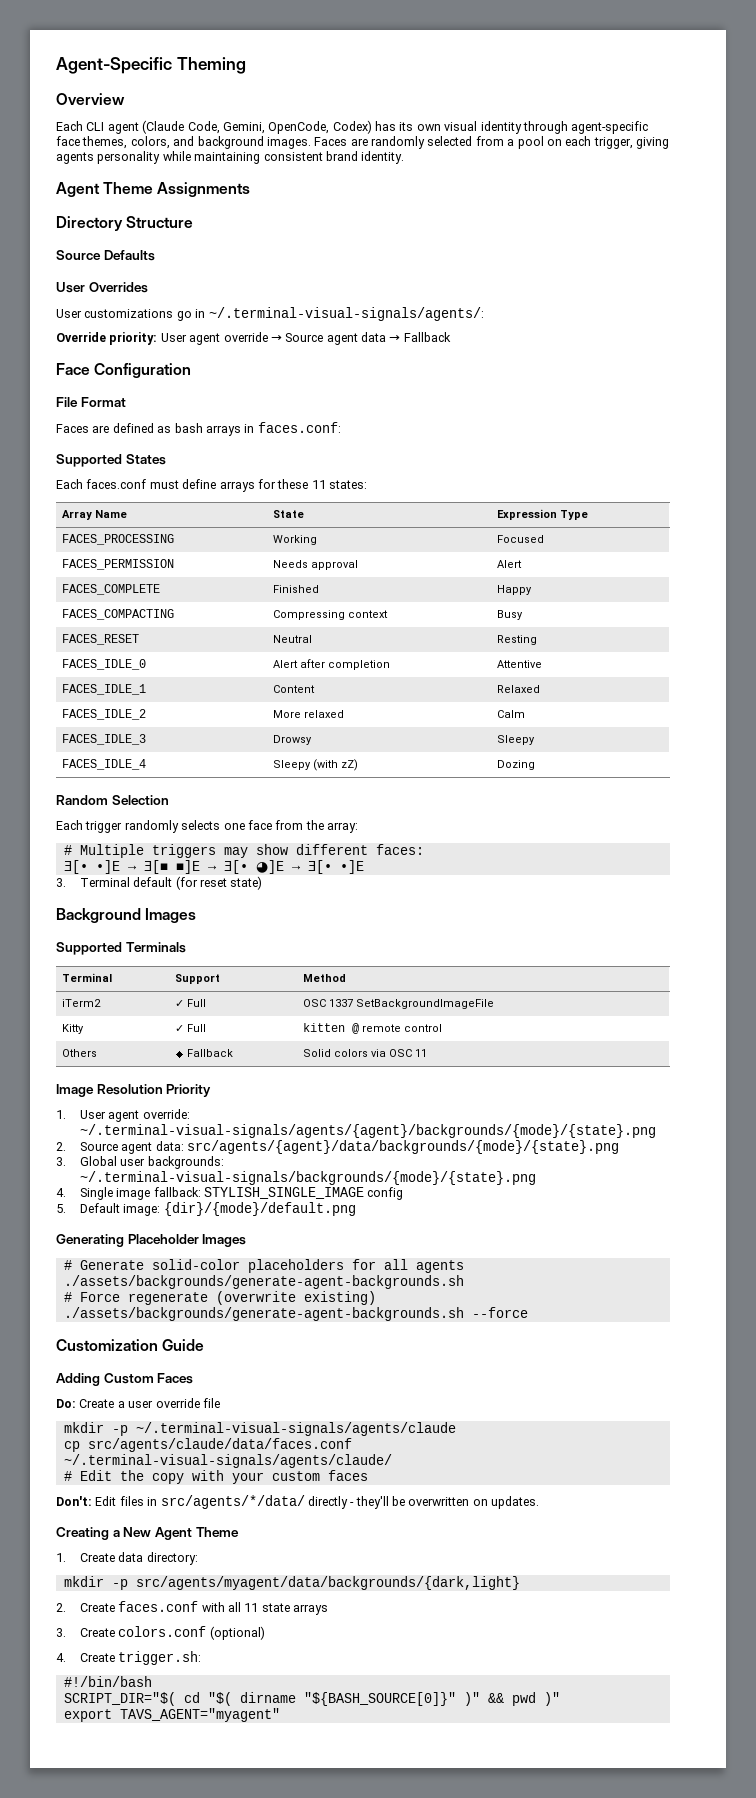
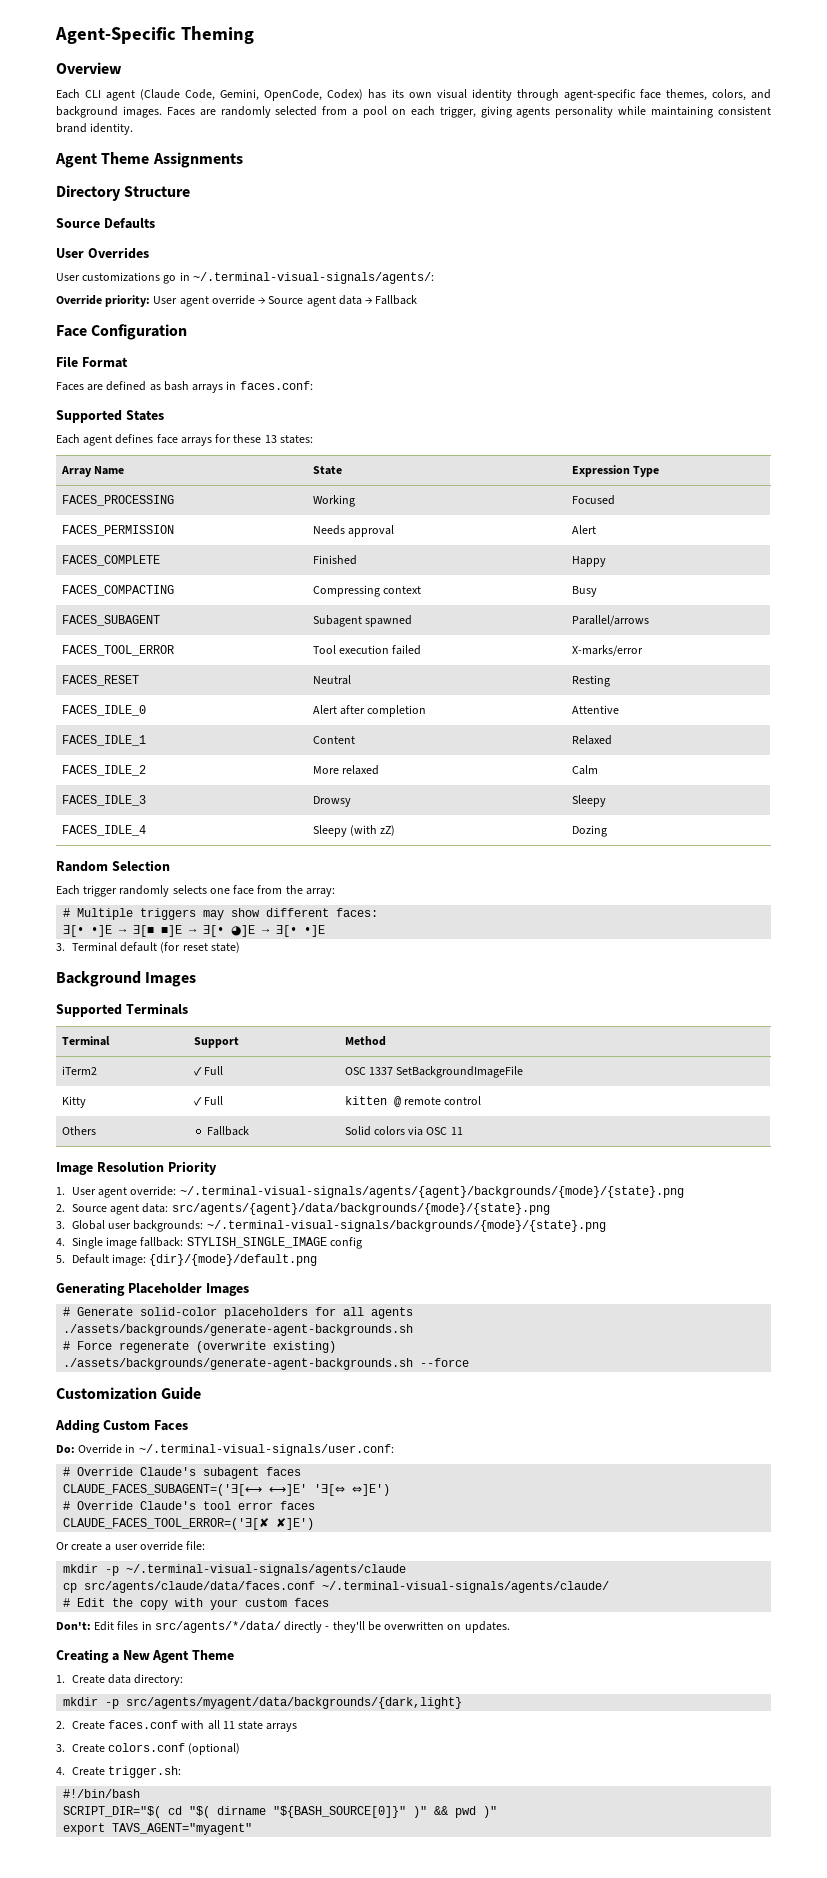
- Each faces.conf must define arrays for these 11 states:
+ Each agent defines face arrays for these 13 states:
+ FACES_SUBAGENT | Subagent spawned | Parallel/arrows
+ FACES_TOOL_ERROR | Tool execution failed | X-marks/error
- Do: Create a user override file
+ Do: Override in ~/.terminal-visual-signals/user.conf:
+ # Override Claude's subagent faces
+ CLAUDE_FACES_SUBAGENT=('Ǝ[⟷ ⟷]E' 'Ǝ[⇔ ⇔]E')
+ # Override Claude's tool error faces
+ CLAUDE_FACES_TOOL_ERROR=('Ǝ[✘ ✘]E')
+ Or create a user override file:

